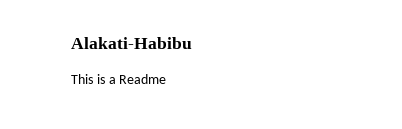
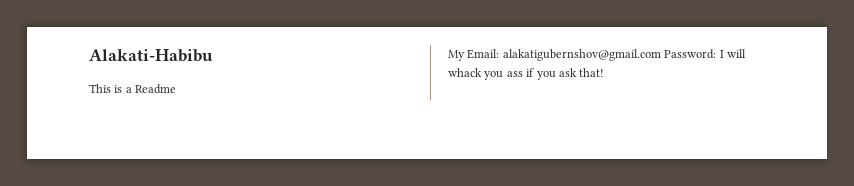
+ My Email: alakatigubernshov@gmail.com Password: I will whack you ass if you ask that!

